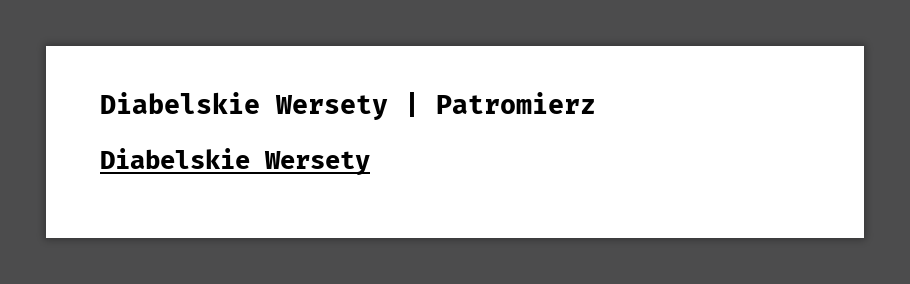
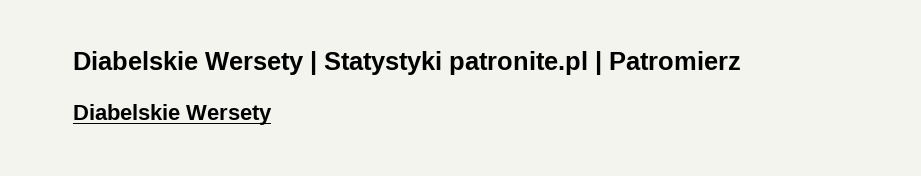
- Diabelskie Wersety | Patromierz
+ Diabelskie Wersety | Statystyki patronite.pl | Patromierz

